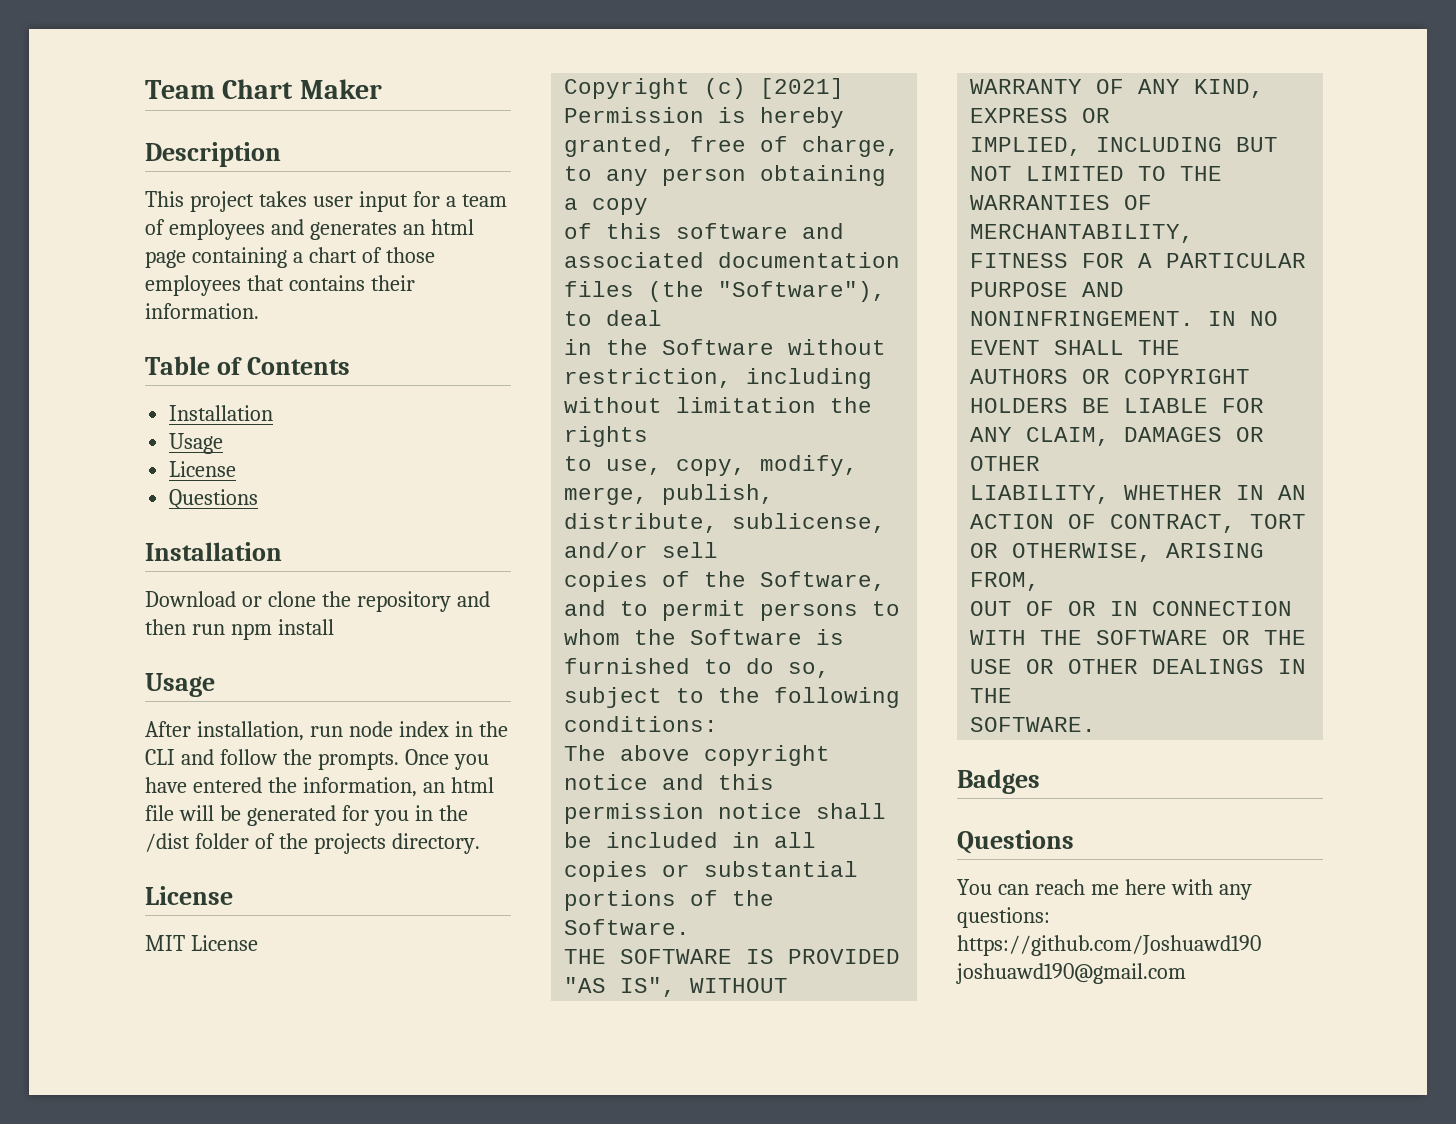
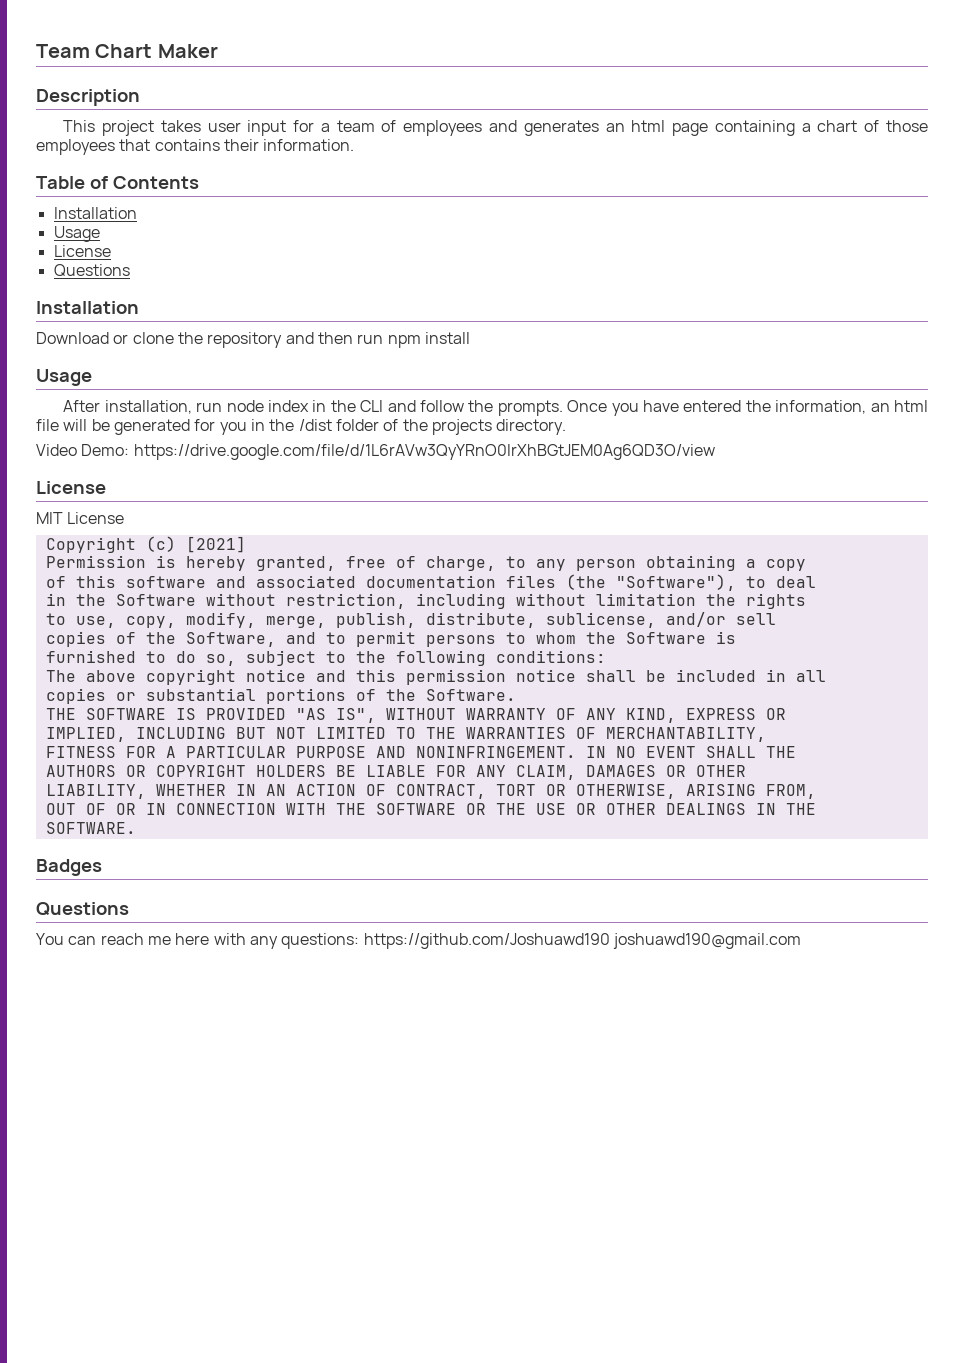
+ Video Demo: https://drive.google.com/file/d/1L6rAVw3QyYRnO0lrXhBGtJEM0Ag6QD3O/view

